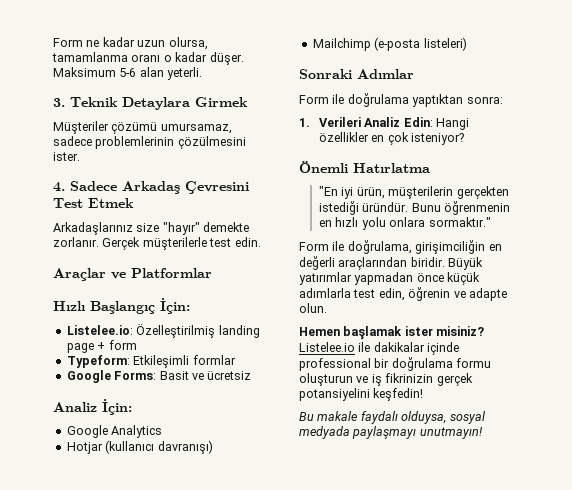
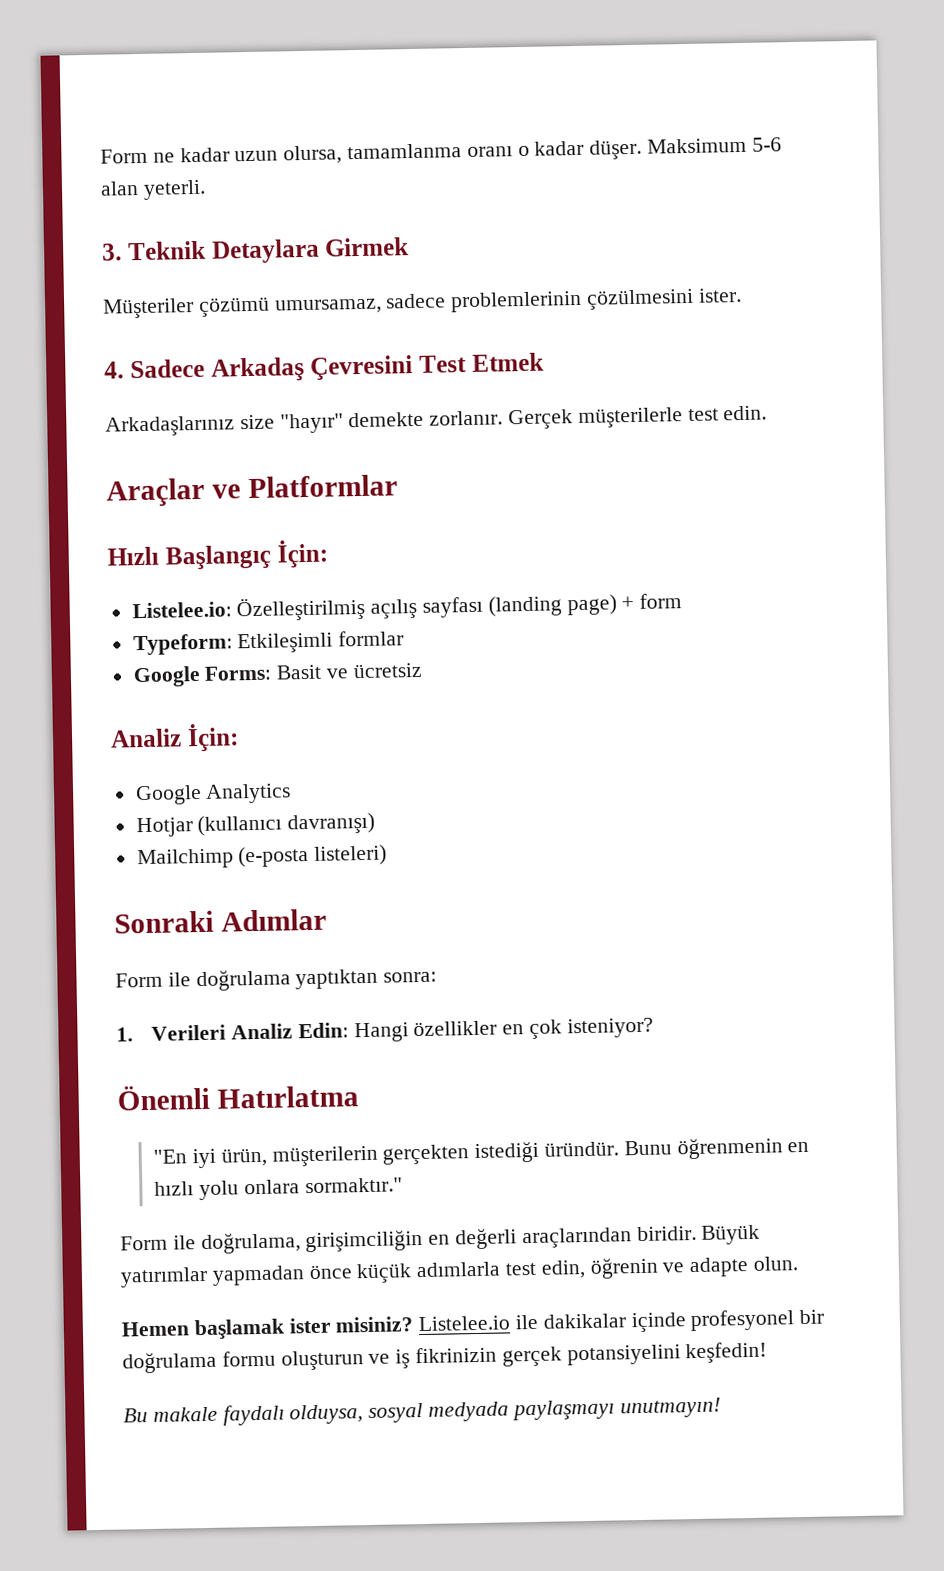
- Listelee.io: Özelleştirilmiş landing page + form
+ Listelee.io: Özelleştirilmiş açılış sayfası (landing page) + form
- Listelee.io ile dakikalar içinde professional bir doğrulama formu oluşturun ve iş fikrinizin gerçek potansiyelini keşfedin!
+ Listelee.io ile dakikalar içinde profesyonel bir doğrulama formu oluşturun ve iş fikrinizin gerçek potansiyelini keşfedin!

